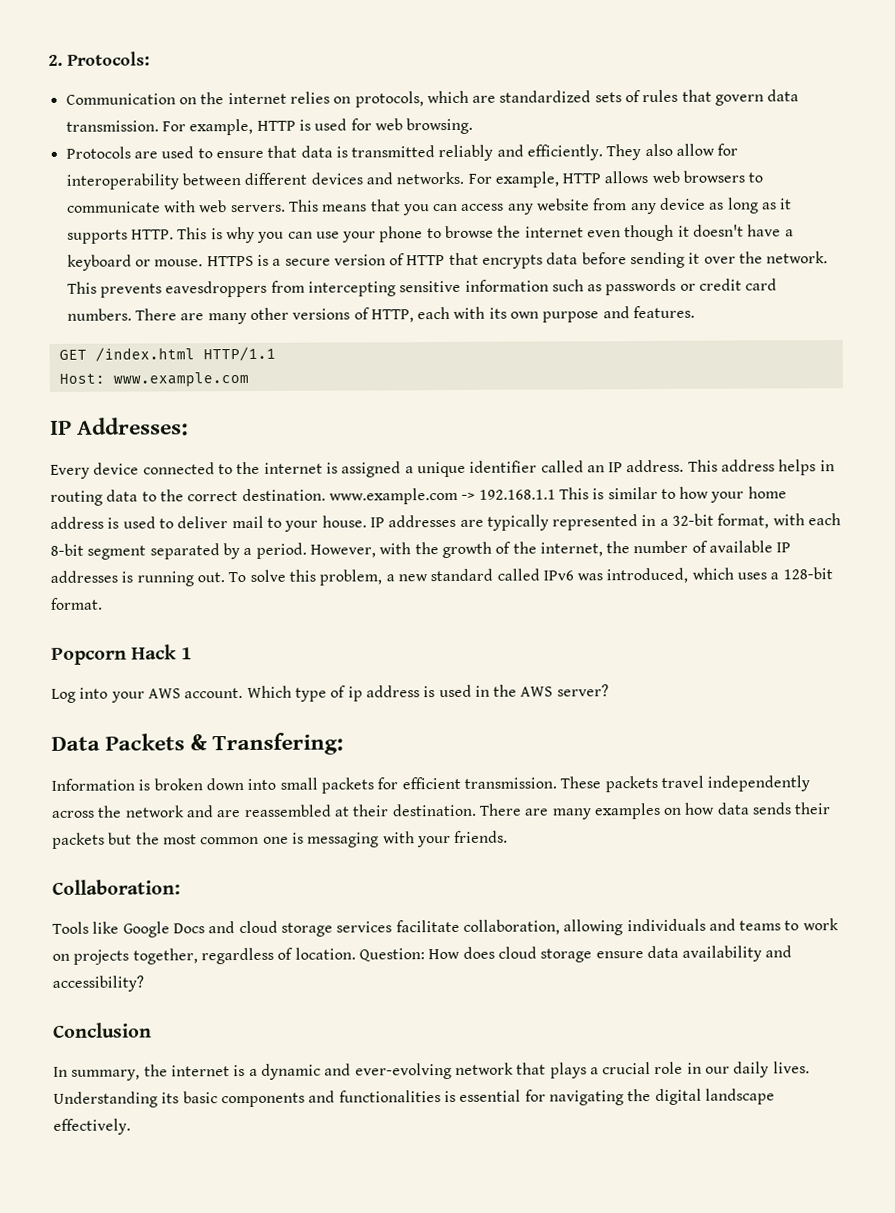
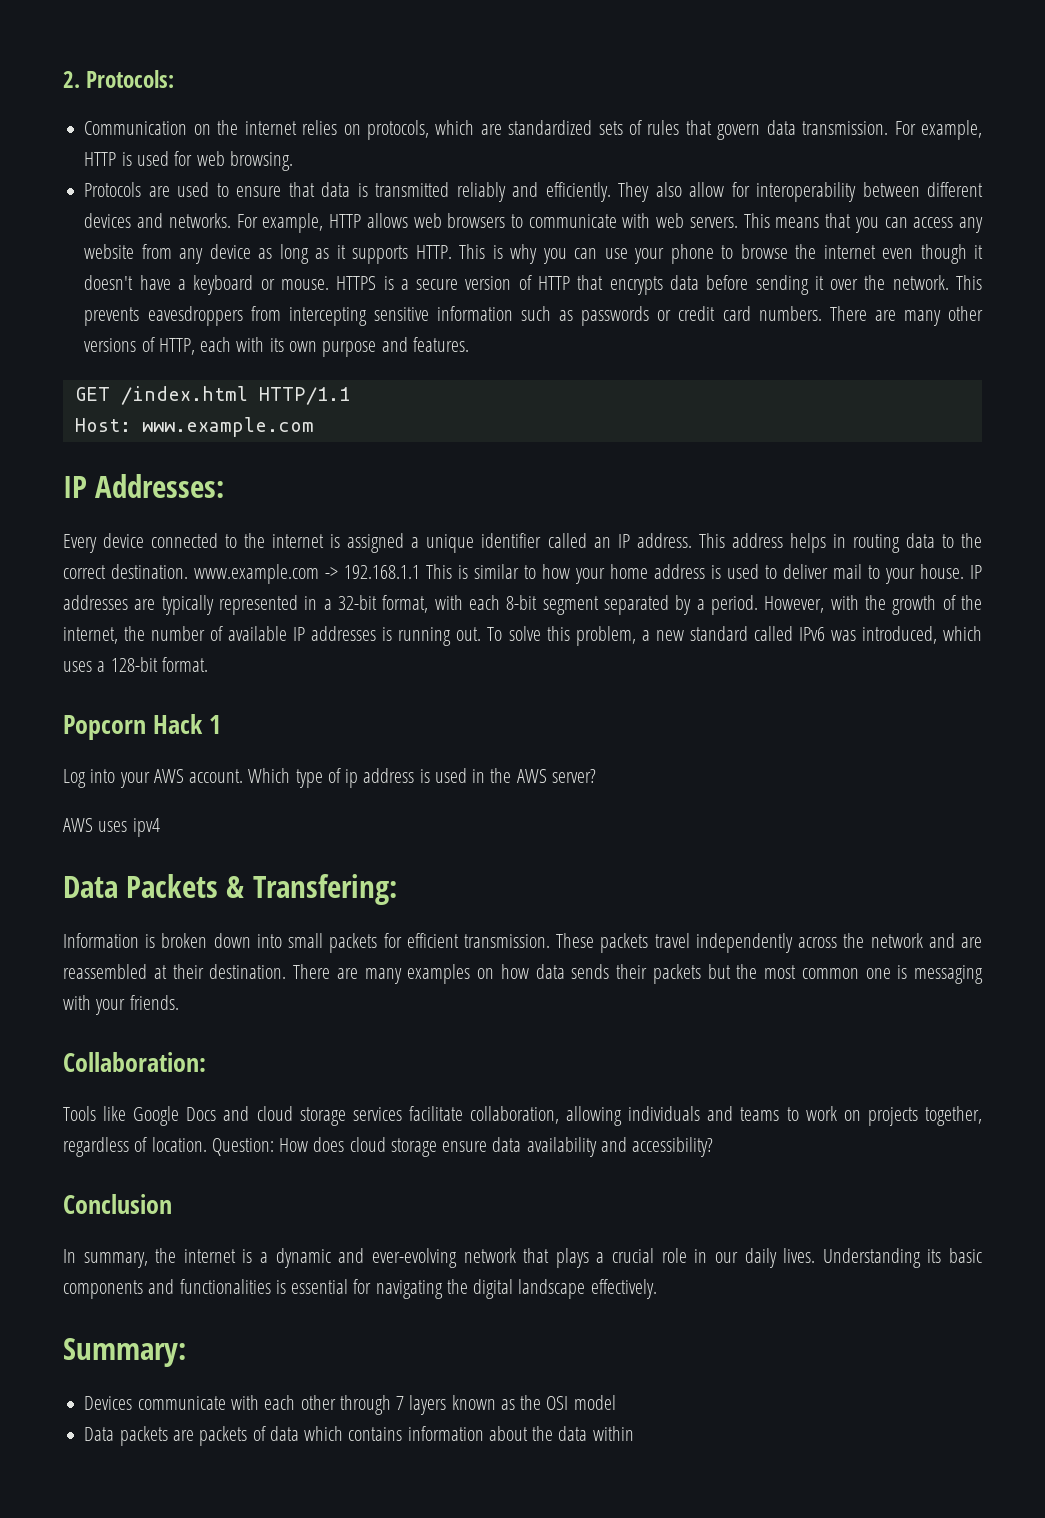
+ AWS uses ipv4
+ Summary:
+ Devices communicate with each other through 7 layers known as the OSI model
+ Data packets are packets of data which contains information about the data within

